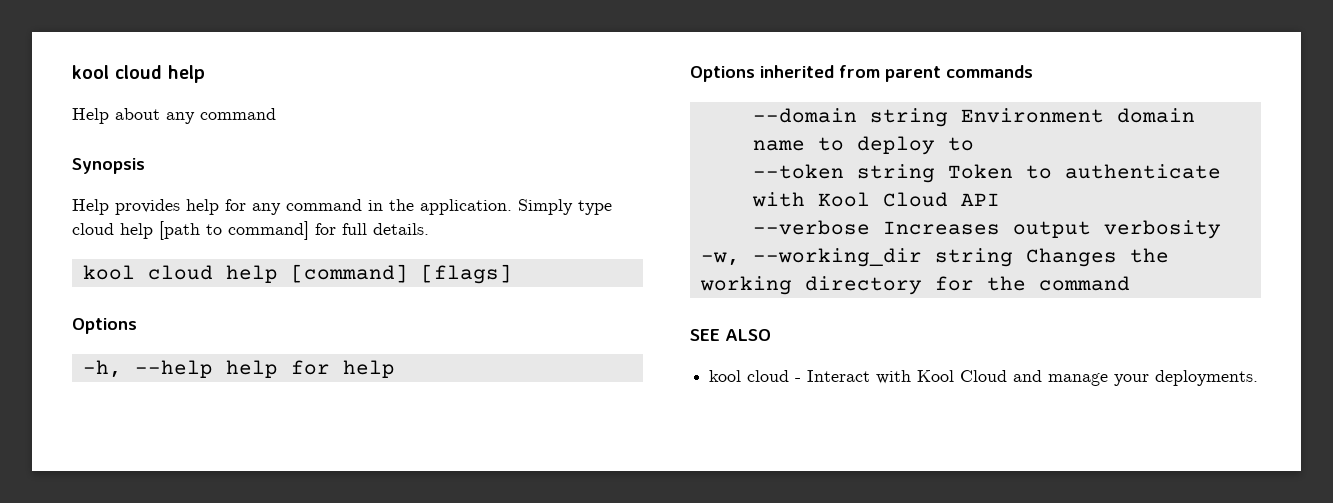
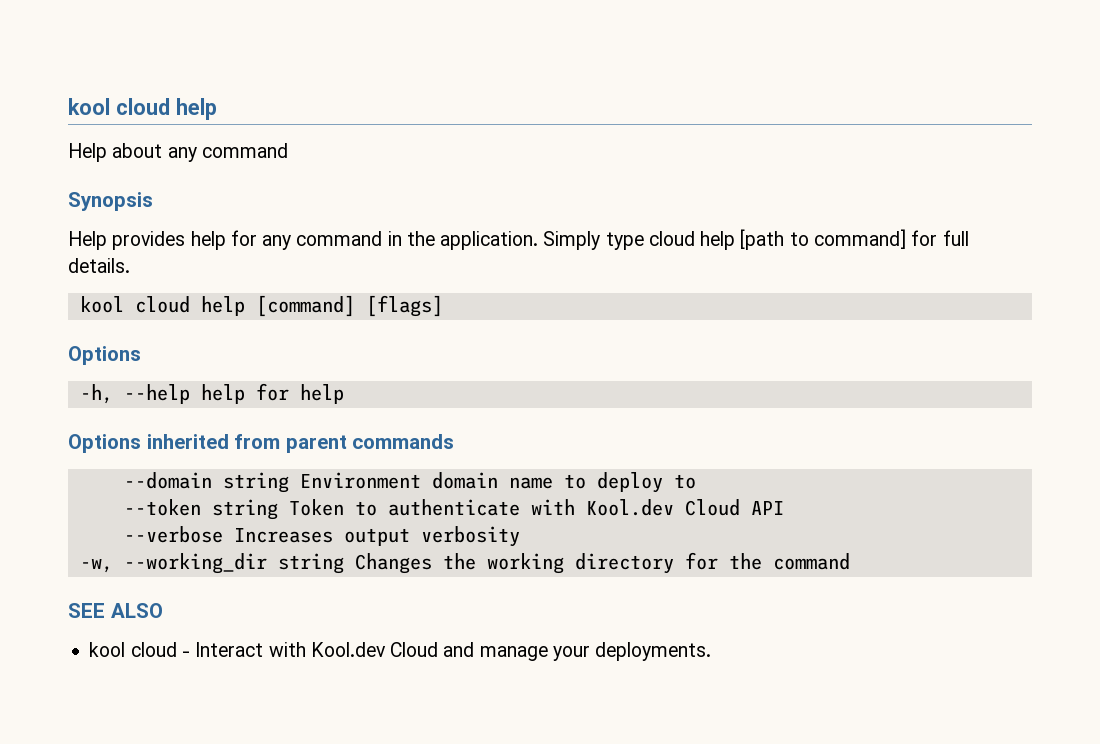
- --token string Token to authenticate with Kool Cloud API
+ --token string Token to authenticate with Kool.dev Cloud API
- kool cloud - Interact with Kool Cloud and manage your deployments.
+ kool cloud - Interact with Kool.dev Cloud and manage your deployments.

